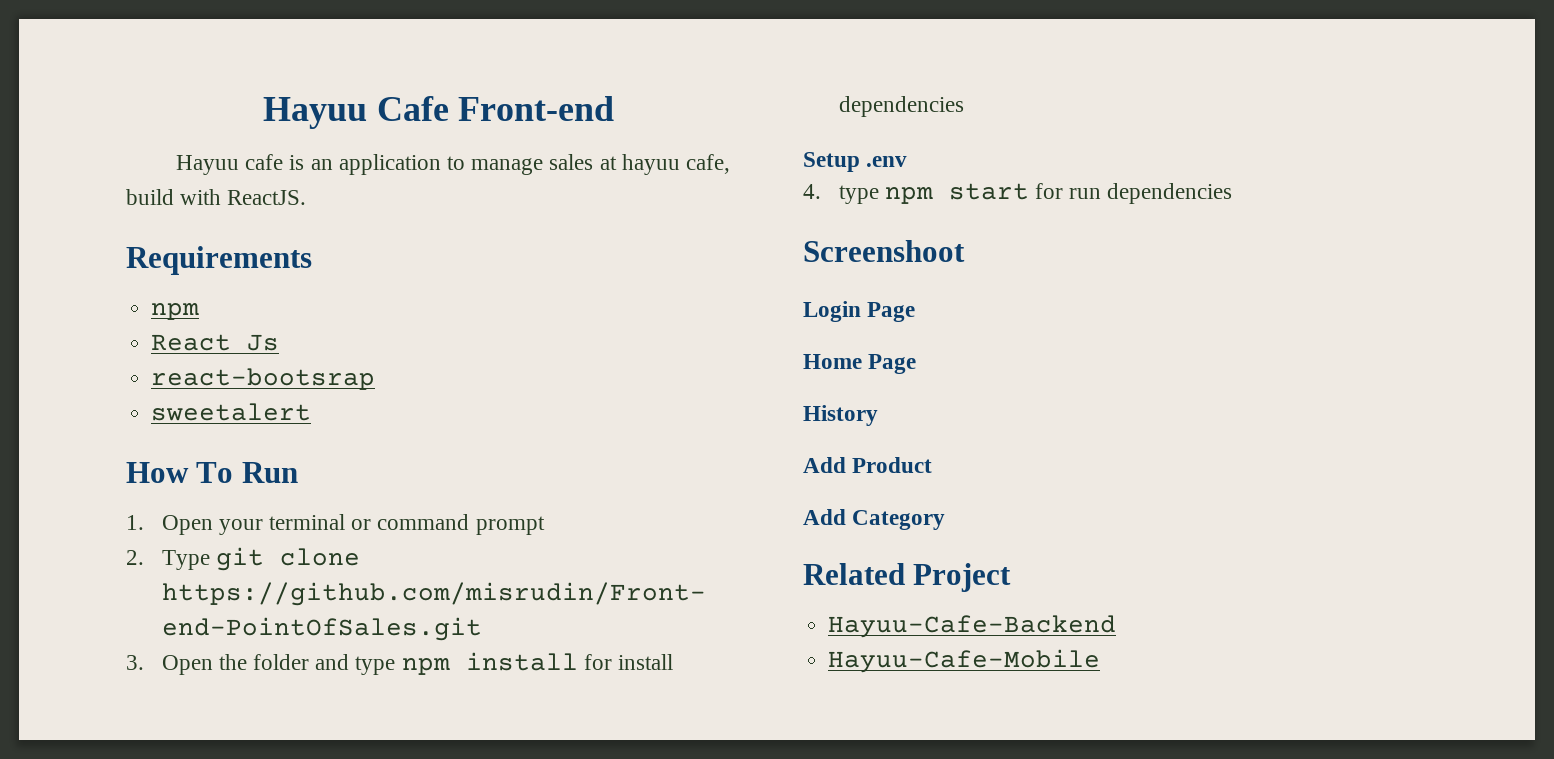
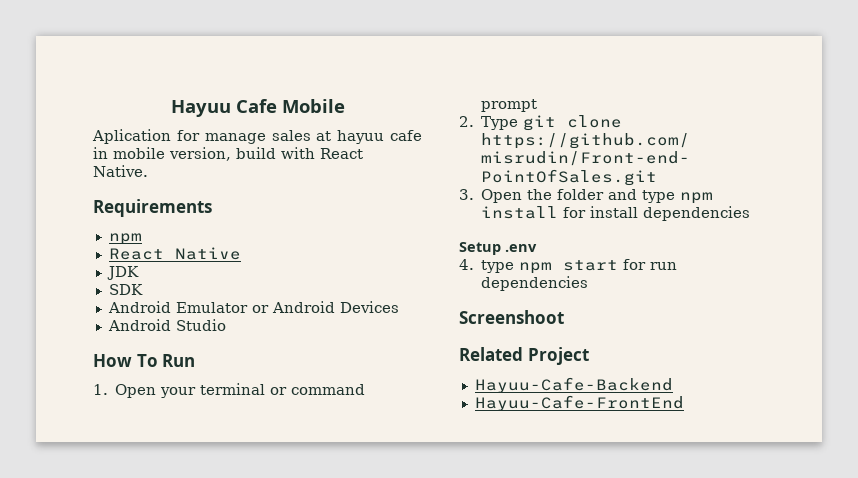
- Hayuu Cafe Front-end
- Hayuu cafe is an application to manage sales at hayuu cafe, build with ReactJS.
+ Hayuu Cafe Mobile
+ Aplication for manage sales at hayuu cafe in mobile version, build with React Native.
  Requirements
  npm
- React Js
- react-bootsrap
- sweetalert
+ React Native
+ JDK
+ SDK
+ Android Emulator or Android Devices
+ Android Studio
- Login Page
- Home Page
- History
- Add Product
- Add Category
- Hayuu-Cafe-Mobile
+ Hayuu-Cafe-FrontEnd

